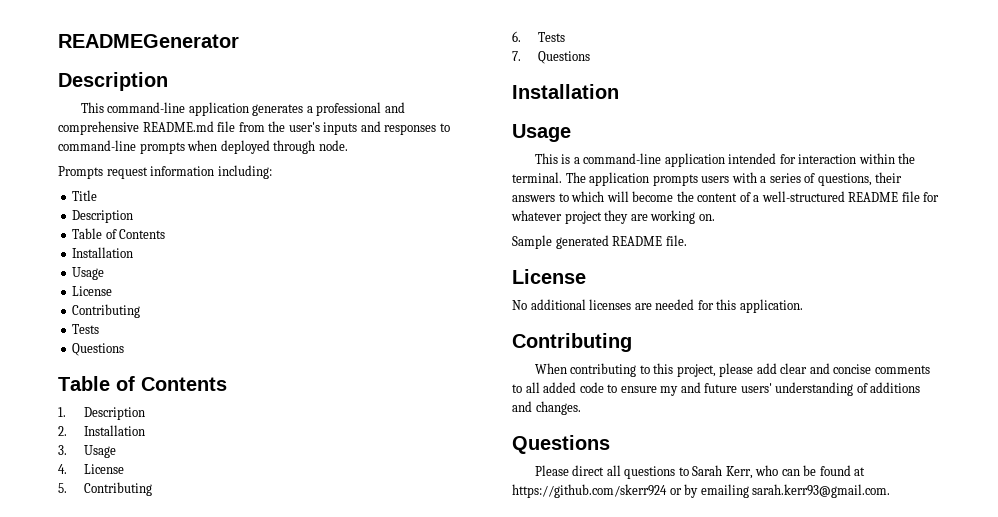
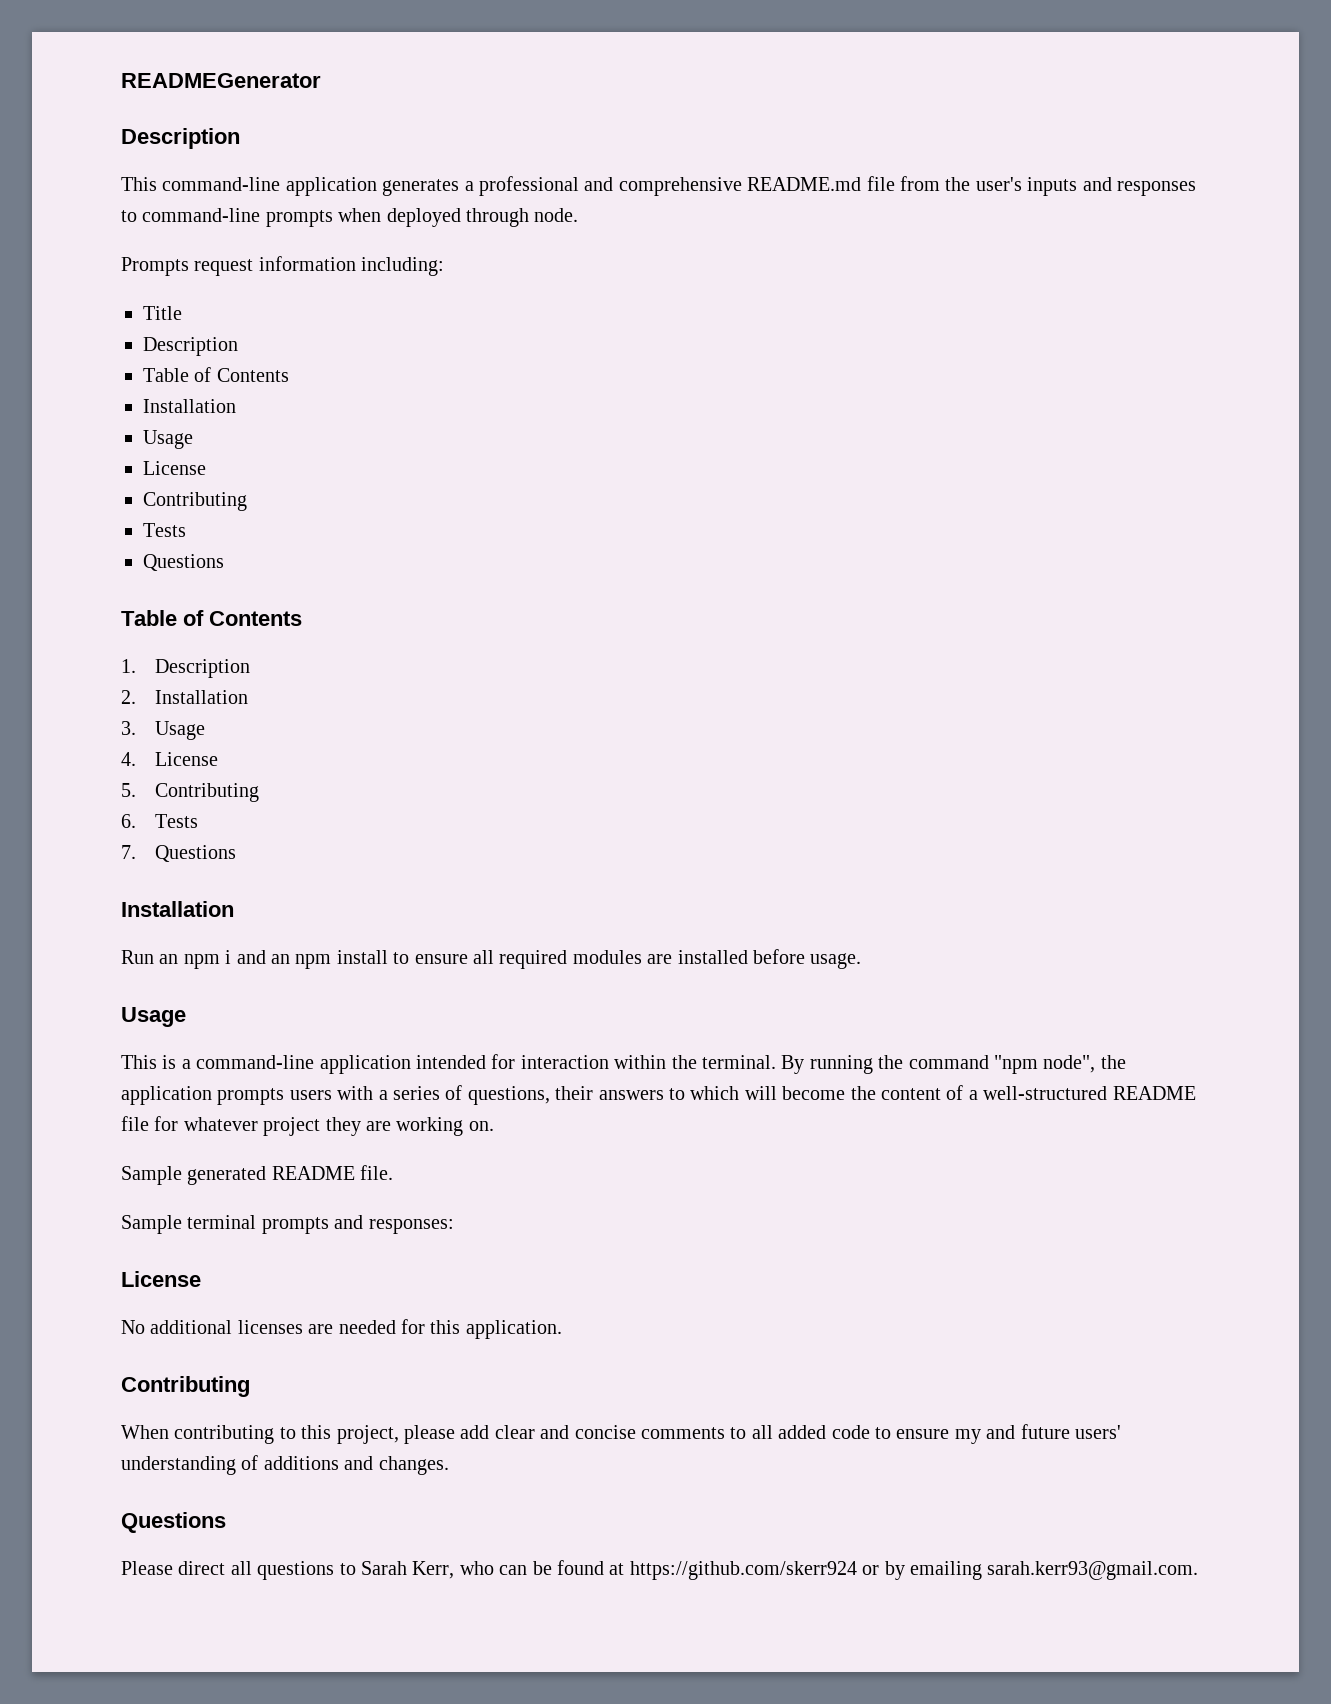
+ Run an npm i and an npm install to ensure all required modules are installed before usage.
- The application prompts users with a series of questions, their answers to which will become the content of a well-structured README file for whatever project they are working on.
+ By running the command "npm node", the application prompts users with a series of questions, their answers to which will become the content of a well-structured README file for whatever project they are working on.
+ Sample terminal prompts and responses:

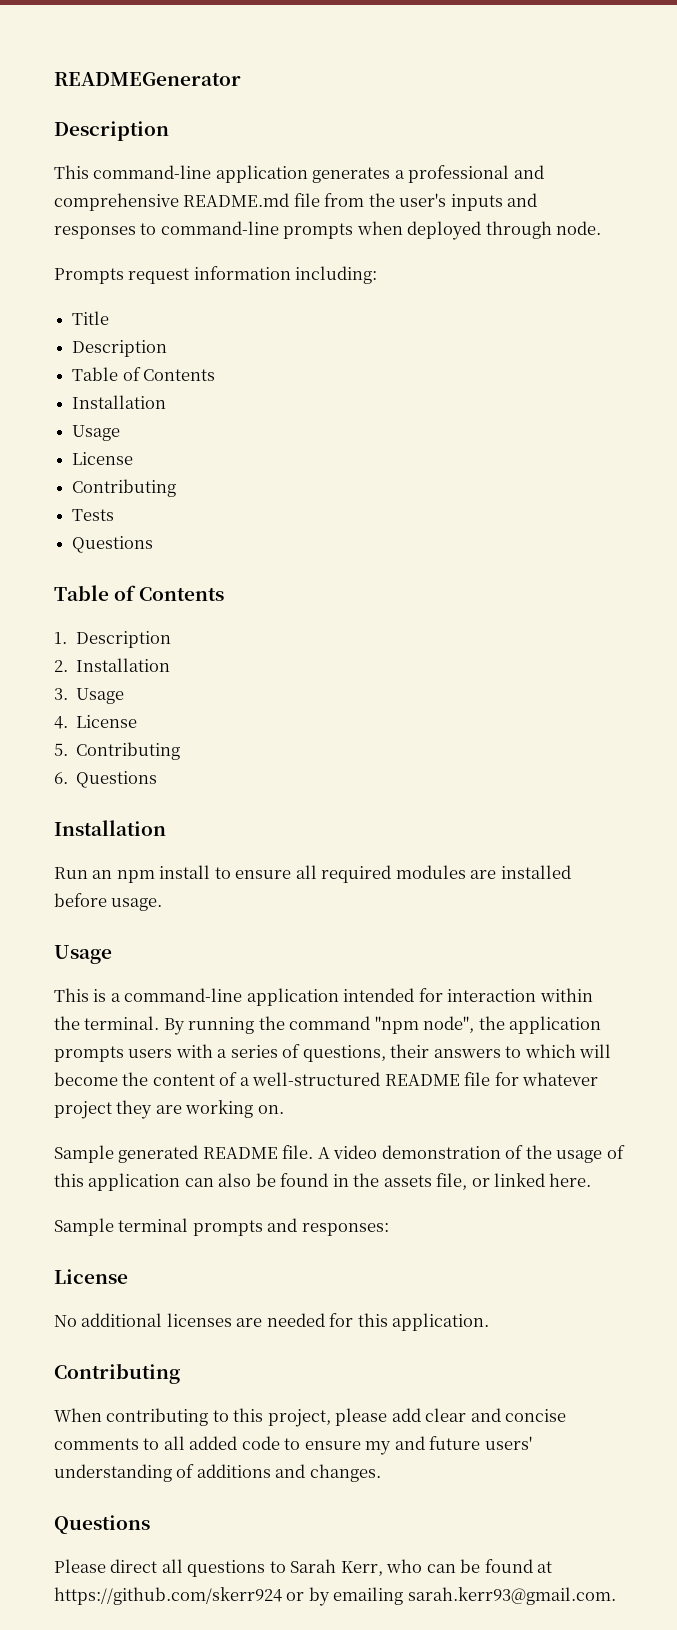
- 6. Tests
- 7. Questions
+ 6. Questions
- Run an npm i and an npm install to ensure all required modules are installed before usage.
+ Run an npm install to ensure all required modules are installed before usage.
+ A video demonstration of the usage of this application can also be found in the assets file, or linked here.

